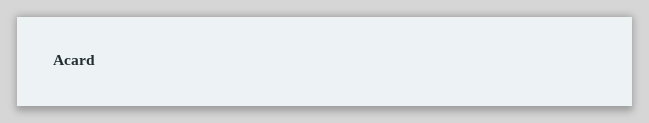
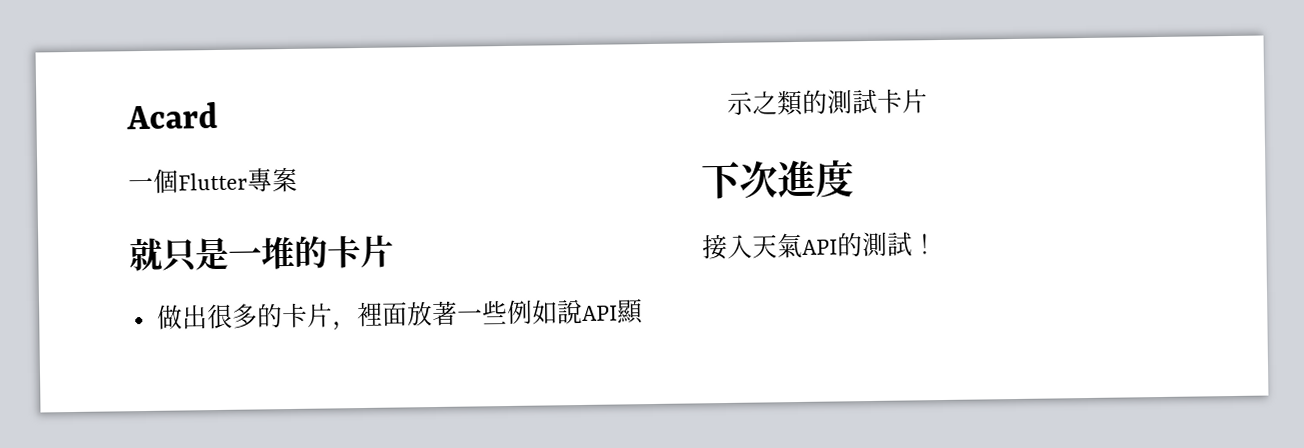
+ 一個Flutter專案
+ 就只是一堆的卡片
+ 做出很多的卡片，裡面放著一些例如說API顯示之類的測試卡片
+ 下次進度
+ 接入天氣API的測試！

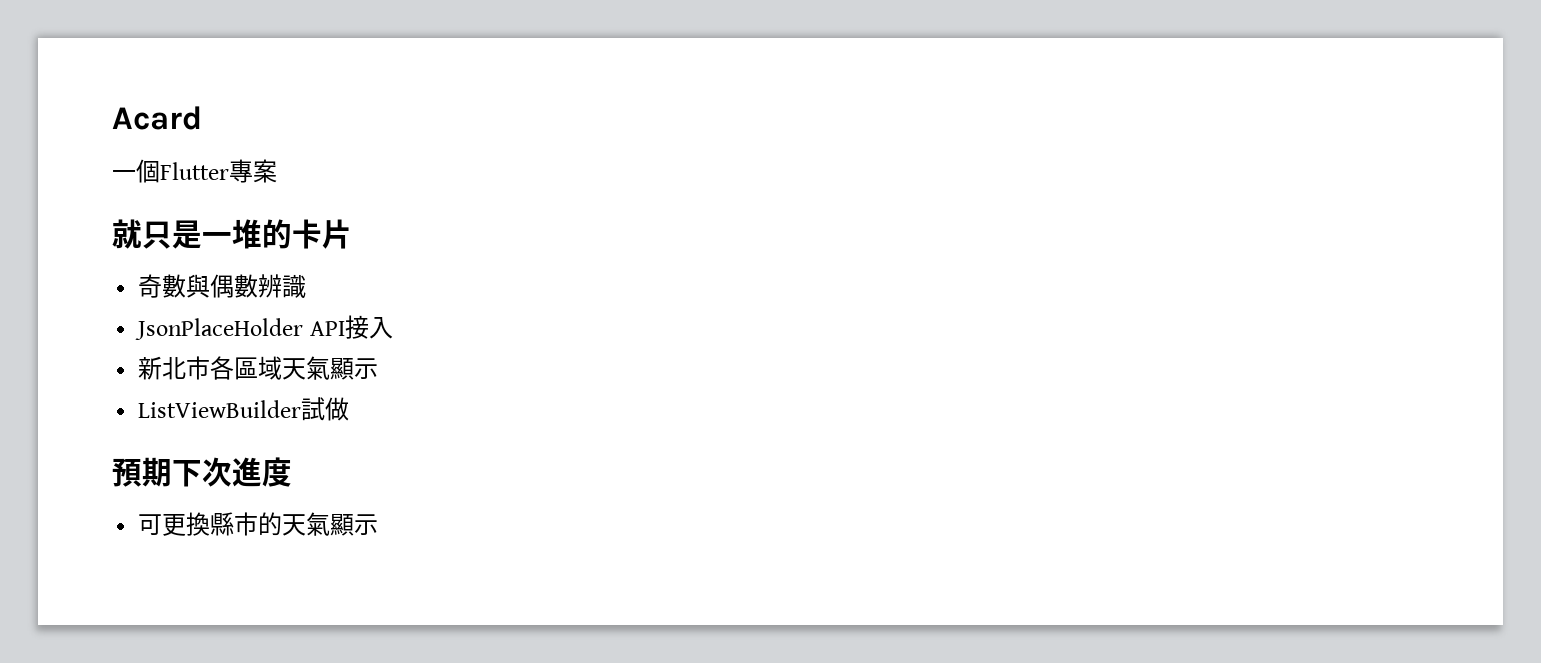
- 做出很多的卡片，裡面放著一些例如說API顯示之類的測試卡片
- 下次進度
- 接入天氣API的測試！
+ 奇數與偶數辨識
+ JsonPlaceHolder API接入
+ 新北市各區域天氣顯示
+ ListViewBuilder試做
+ 預期下次進度
+ 可更換縣市的天氣顯示

